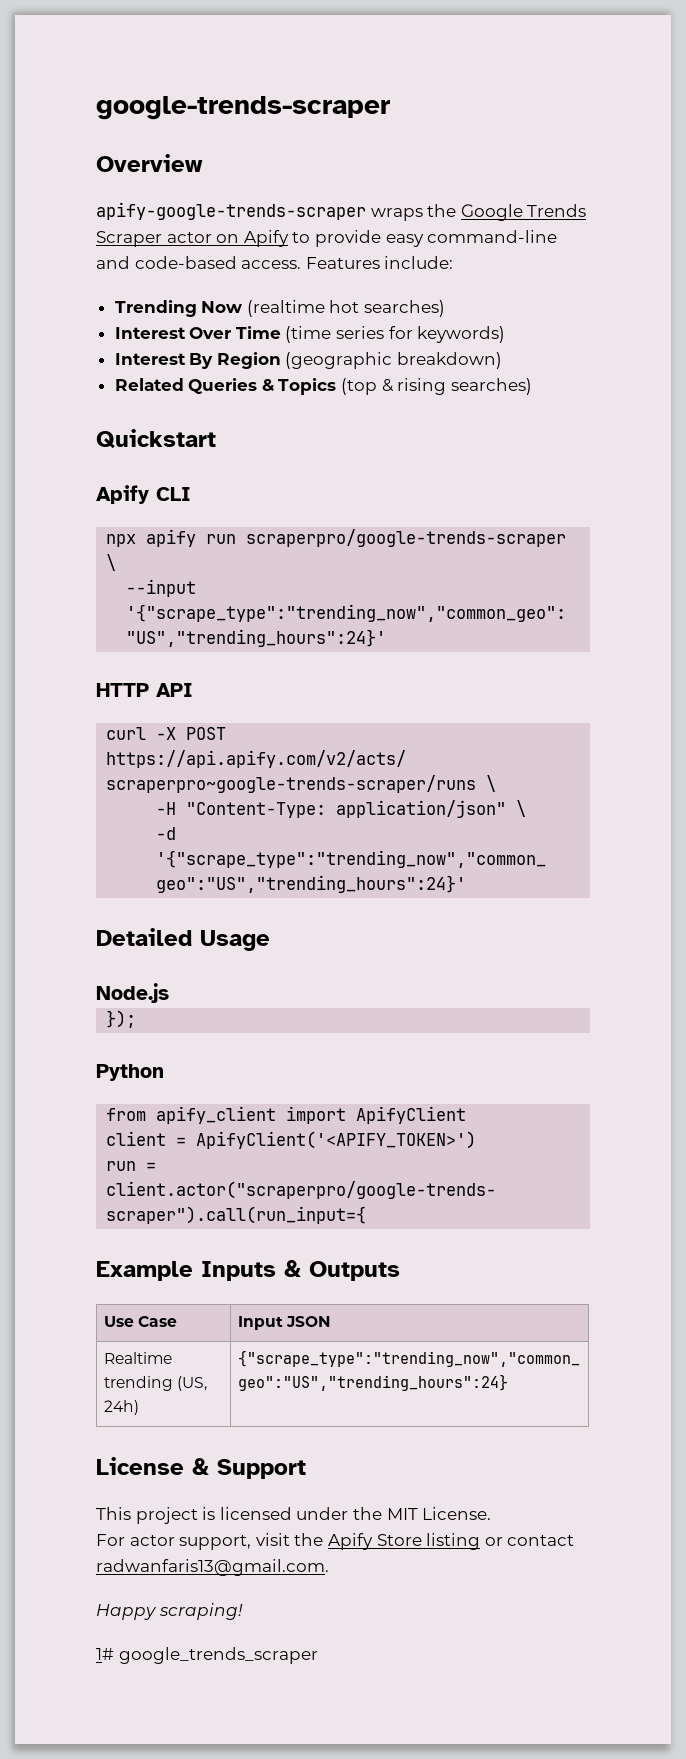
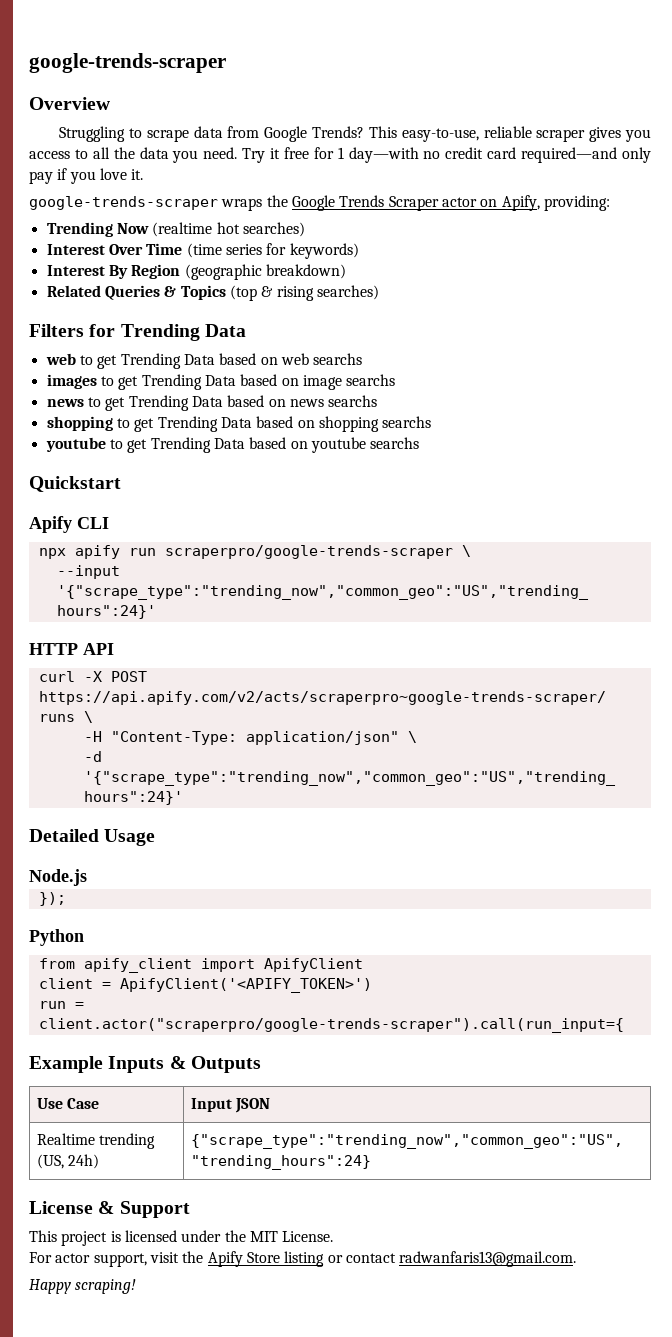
- apify-google-trends-scraper wraps the Google Trends Scraper actor on Apify to provide easy command-line and code-based access. Features include:
+ Struggling to scrape data from Google Trends? This easy-to-use, reliable scraper gives you access to all the data you need. Try it free for 1 day—with no credit card required—and only pay if you love it.
+ google-trends-scraper wraps the Google Trends Scraper actor on Apify, providing:
+ Filters for Trending Data
+ web to get Trending Data based on web searchs
+ images to get Trending Data based on image searchs
+ news to get Trending Data based on news searchs
+ shopping to get Trending Data based on shopping searchs
+ youtube to get Trending Data based on youtube searchs
- 1# google_trends_scraper

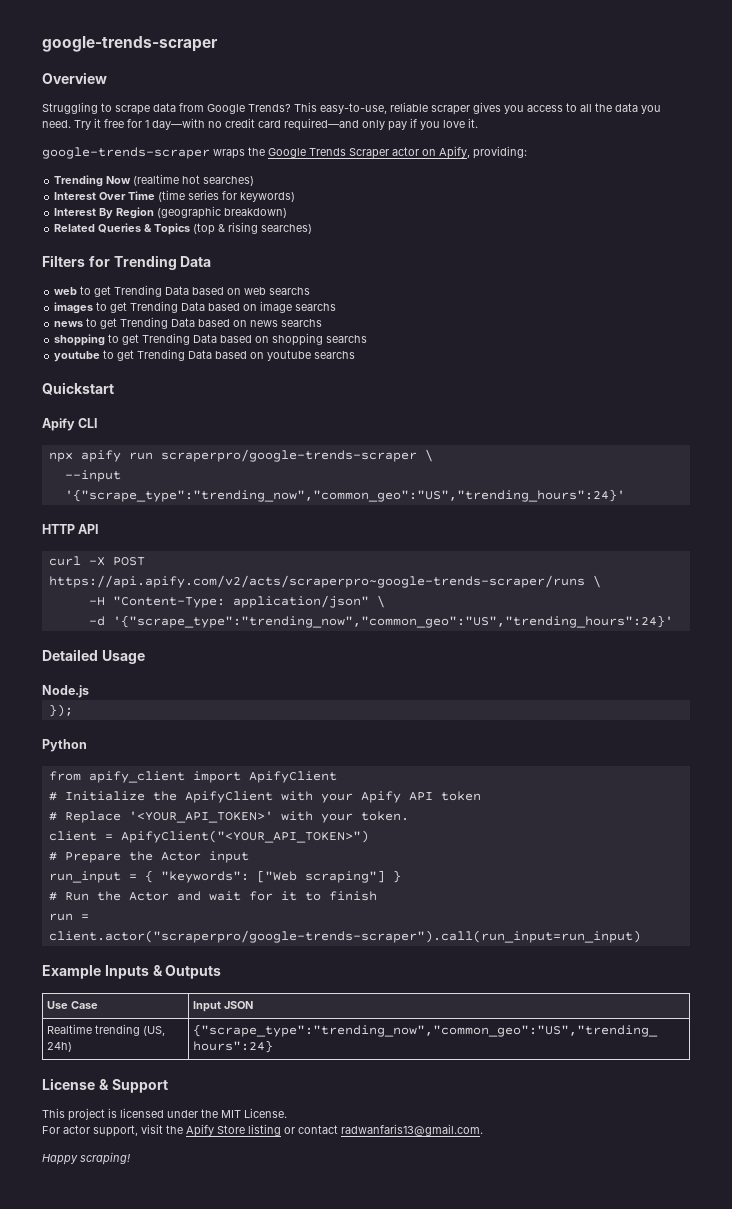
- client = ApifyClient('<APIFY_TOKEN>')
+ # Initialize the ApifyClient with your Apify API token
+ # Replace '<YOUR_API_TOKEN>' with your token.
+ client = ApifyClient("<YOUR_API_TOKEN>")
+ # Prepare the Actor input
+ run_input = { "keywords": ["Web scraping"] }
+ # Run the Actor and wait for it to finish
- run = client.actor("scraperpro/google-trends-scraper").call(run_input={
+ run = client.actor("scraperpro/google-trends-scraper").call(run_input=run_input)

